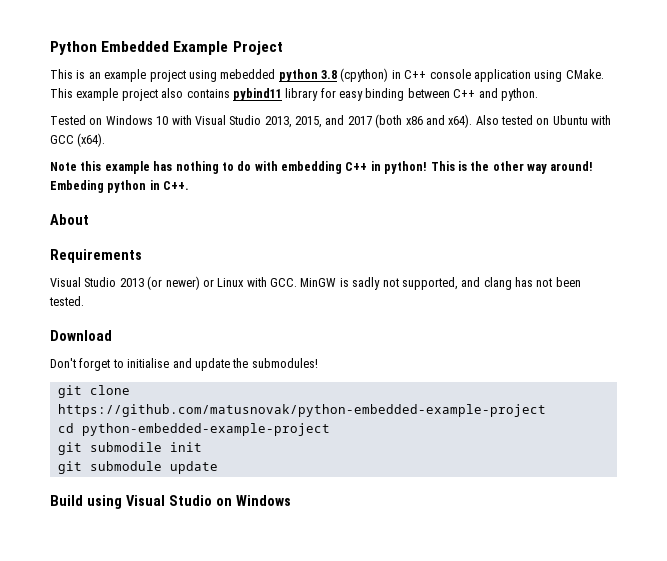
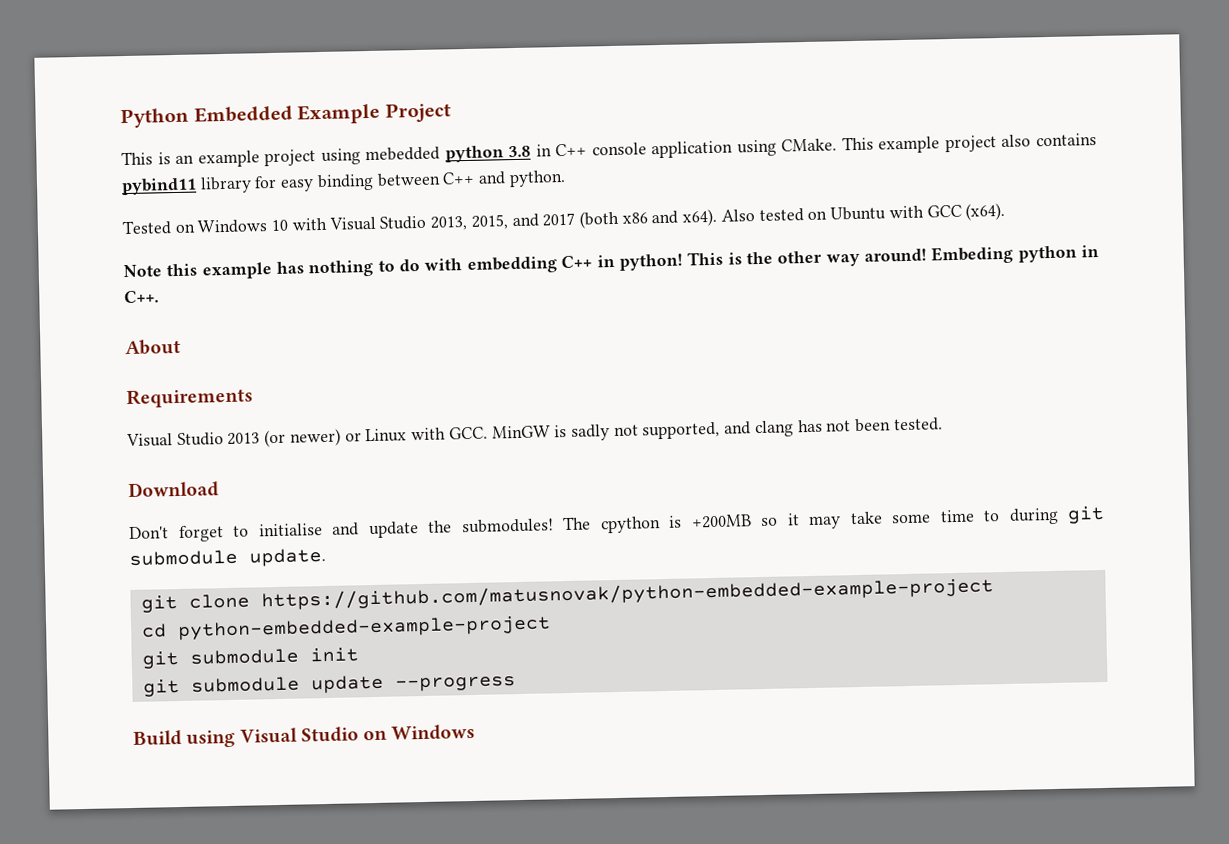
- This is an example project using mebedded python 3.8 (cpython) in C++ console application using CMake.
+ This is an example project using mebedded python 3.8 in C++ console application using CMake.
+ The cpython is +200MB so it may take some time to during git submodule update.
- git submodile init
+ git submodule init
- git submodule update
+ git submodule update --progress

